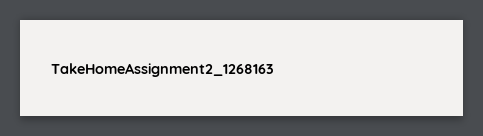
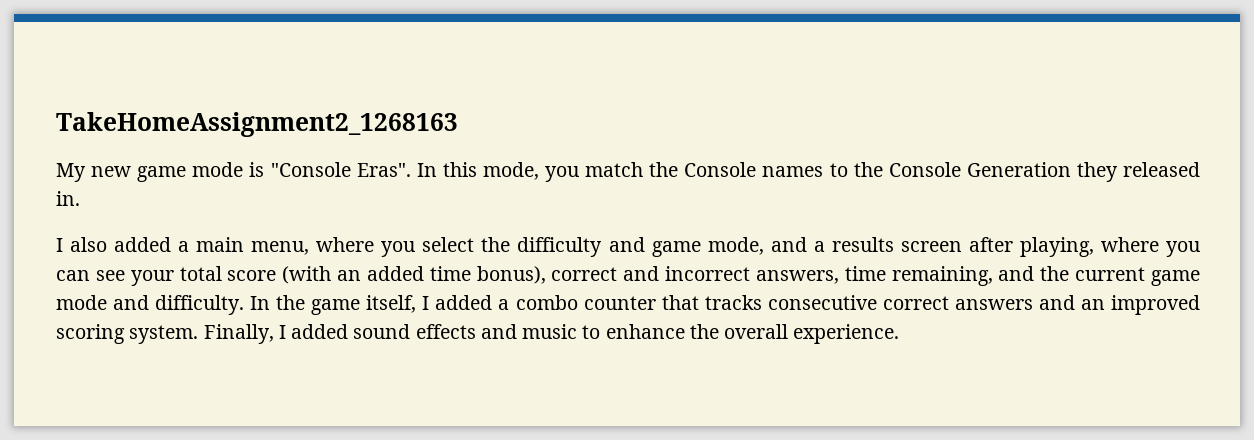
+ My new game mode is "Console Eras". In this mode, you match the Console names to the Console Generation they released in.
+ I also added a main menu, where you select the difficulty and game mode, and a results screen after playing, where you can see your total score (with an added time bonus), correct and incorrect answers, time remaining, and the current game mode and difficulty. In the game itself, I added a combo counter that tracks consecutive correct answers and an improved scoring system. Finally, I added sound effects and music to enhance the overall experience.

